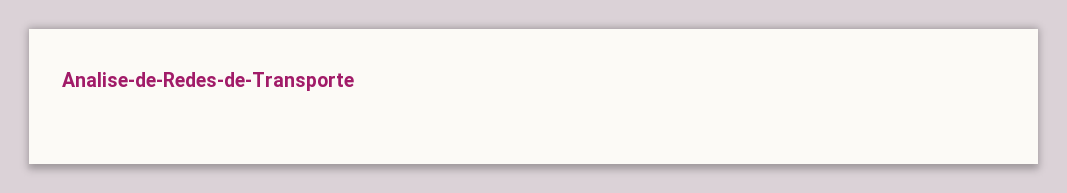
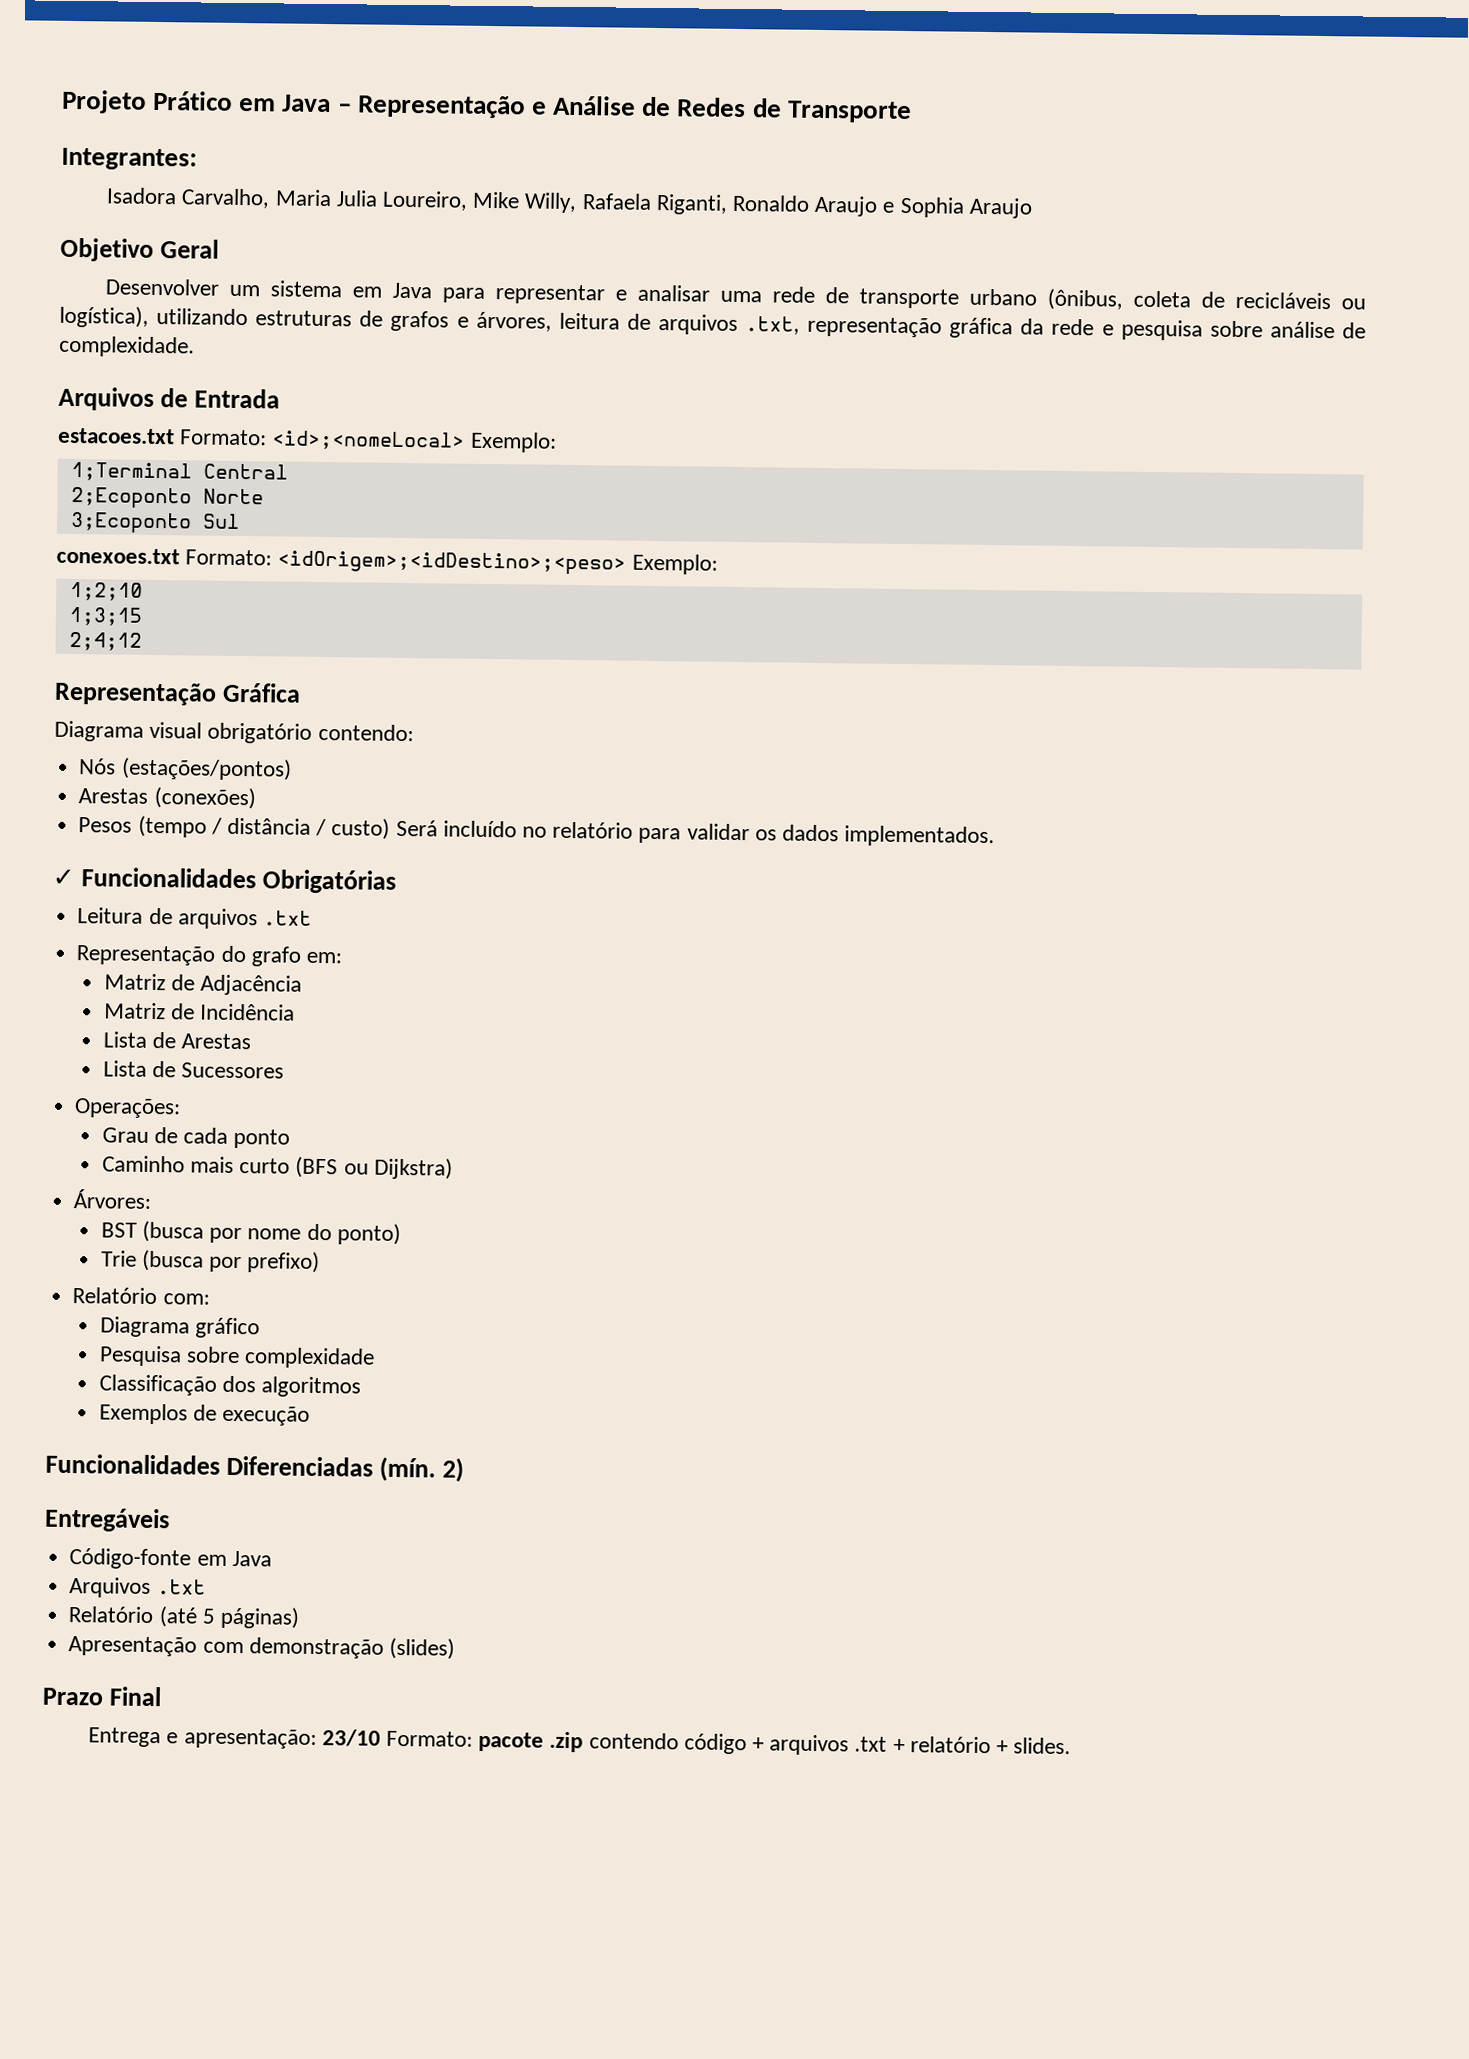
- Analise-de-Redes-de-Transporte
+ Projeto Prático em Java – Representação e Análise de Redes de Transporte
+ Integrantes:
+ Isadora Carvalho, Maria Julia Loureiro, Mike Willy, Rafaela Riganti, Ronaldo Araujo e Sophia Araujo
+ Objetivo Geral
+ Desenvolver um sistema em Java para representar e analisar uma rede de transporte urbano (ônibus, coleta de recicláveis ou logística), utilizando estruturas de grafos e árvores, leitura de arquivos .txt, representação gráfica da rede e pesquisa sobre análise de complexidade.
+ Arquivos de Entrada
+ estacoes.txt Formato: <id>;<nomeLocal> Exemplo:
+ 1;Terminal Central
+ 2;Ecoponto Norte
+ 3;Ecoponto Sul
+ conexoes.txt Formato: <idOrigem>;<idDestino>;<peso> Exemplo:
+ 1;2;10
+ 1;3;15
+ 2;4;12
+ Representação Gráfica
+ Diagrama visual obrigatório contendo:
+ Nós (estações/pontos)
+ Arestas (conexões)
+ Pesos (tempo / distância / custo) Será incluído no relatório para validar os dados implementados.
+ ✓ Funcionalidades Obrigatórias
+ Leitura de arquivos .txt
+ Representação do grafo em:
+ Matriz de Adjacência
+ Matriz de Incidência
+ Lista de Arestas
+ Lista de Sucessores
+ Operações:
+ Grau de cada ponto
+ Caminho mais curto (BFS ou Dijkstra)
+ Árvores:
+ BST (busca por nome do ponto)
+ Trie (busca por prefixo)
+ Relatório com:
+ Diagrama gráfico
+ Pesquisa sobre complexidade
+ Classificação dos algoritmos
+ Exemplos de execução
+ Funcionalidades Diferenciadas (mín. 2)
+ Entregáveis
+ Código-fonte em Java
+ Arquivos .txt
+ Relatório (até 5 páginas)
+ Apresentação com demonstração (slides)
+ Prazo Final
+ Entrega e apresentação: 23/10 Formato: pacote .zip contendo código + arquivos .txt + relatório + slides.

